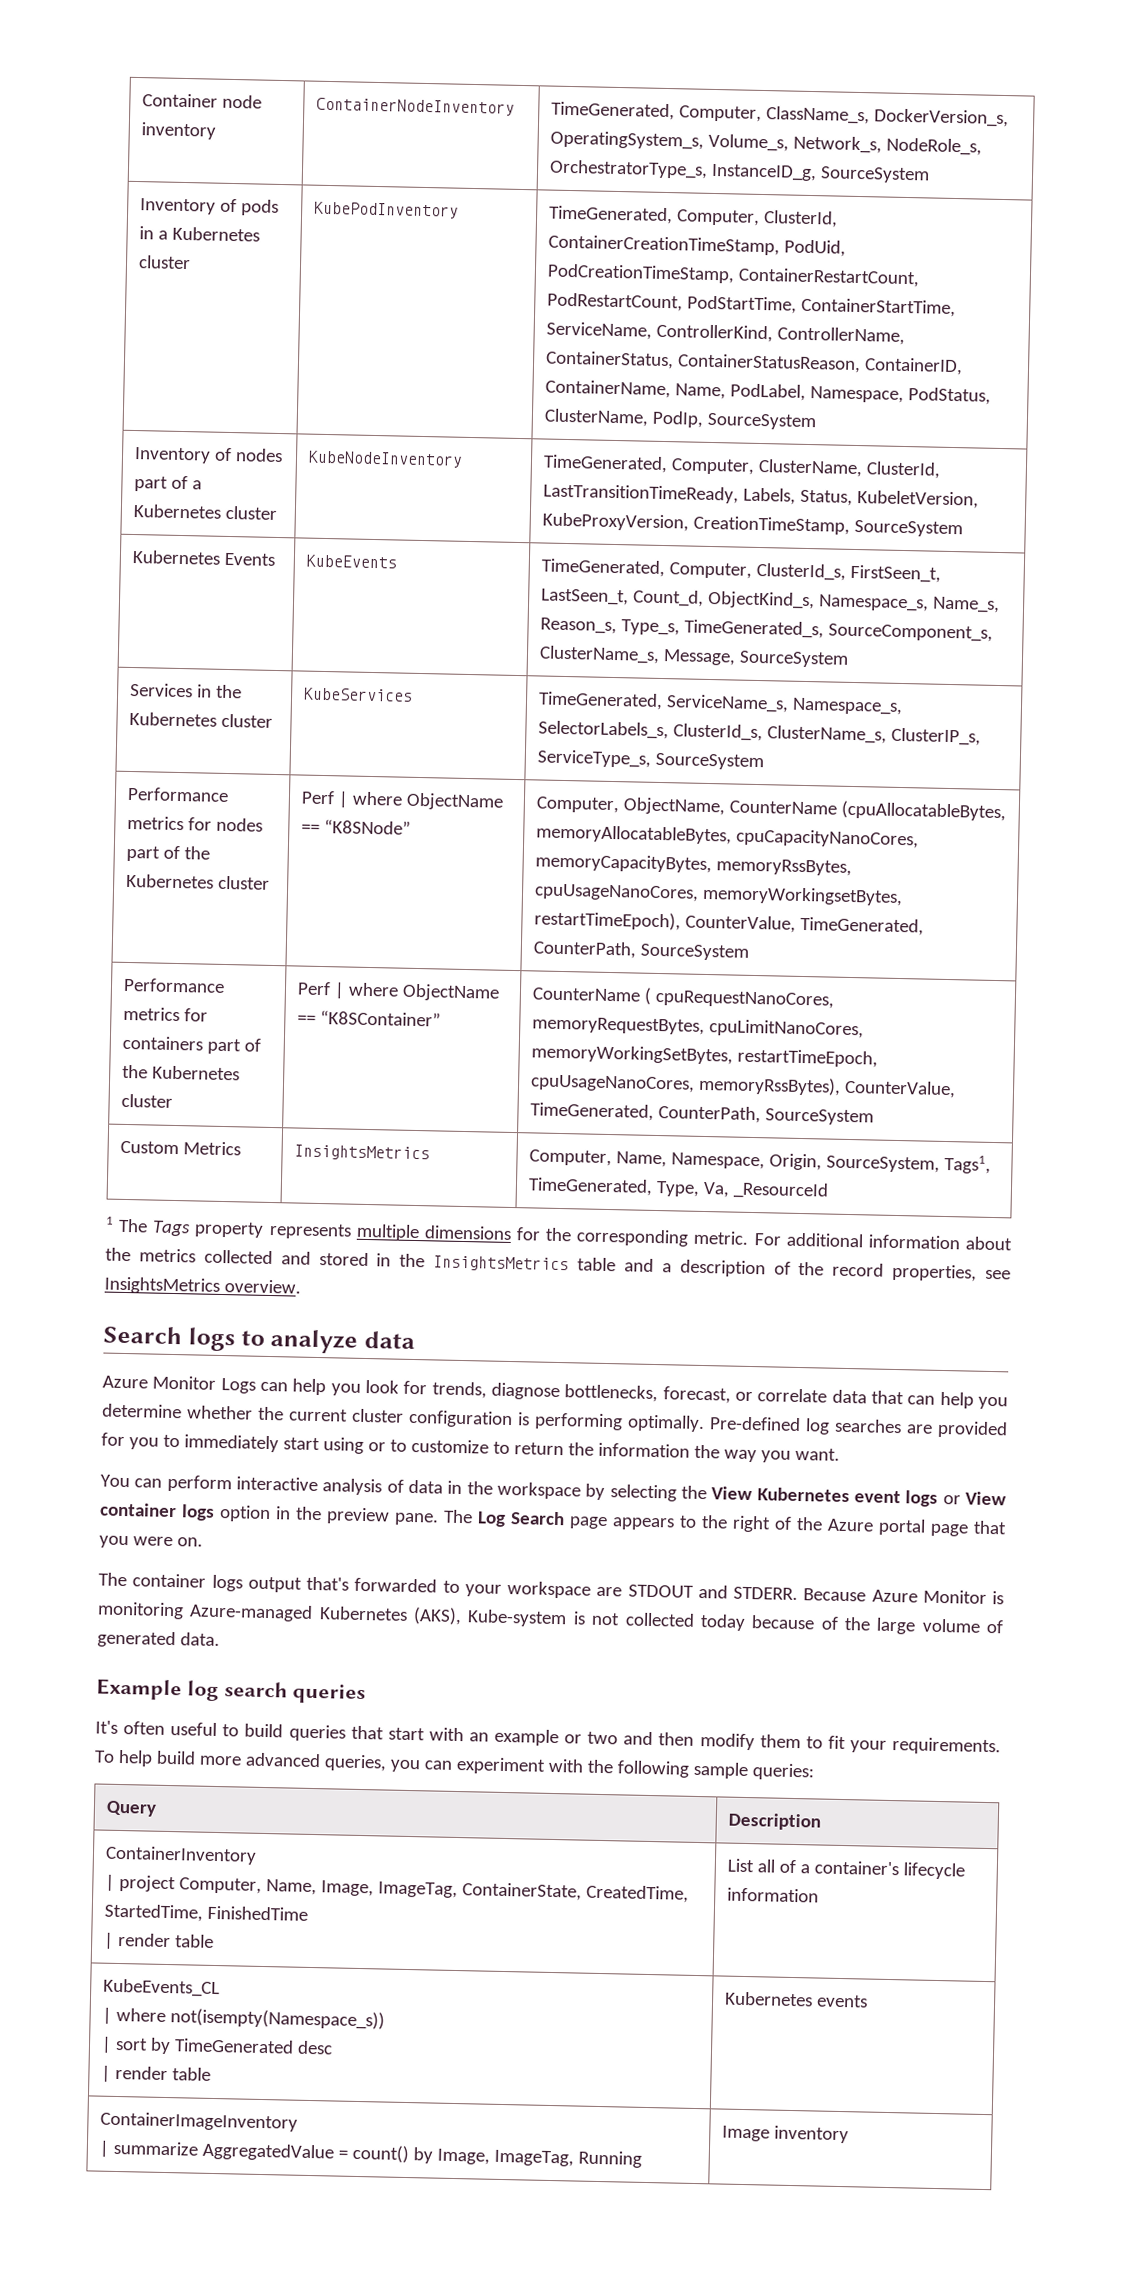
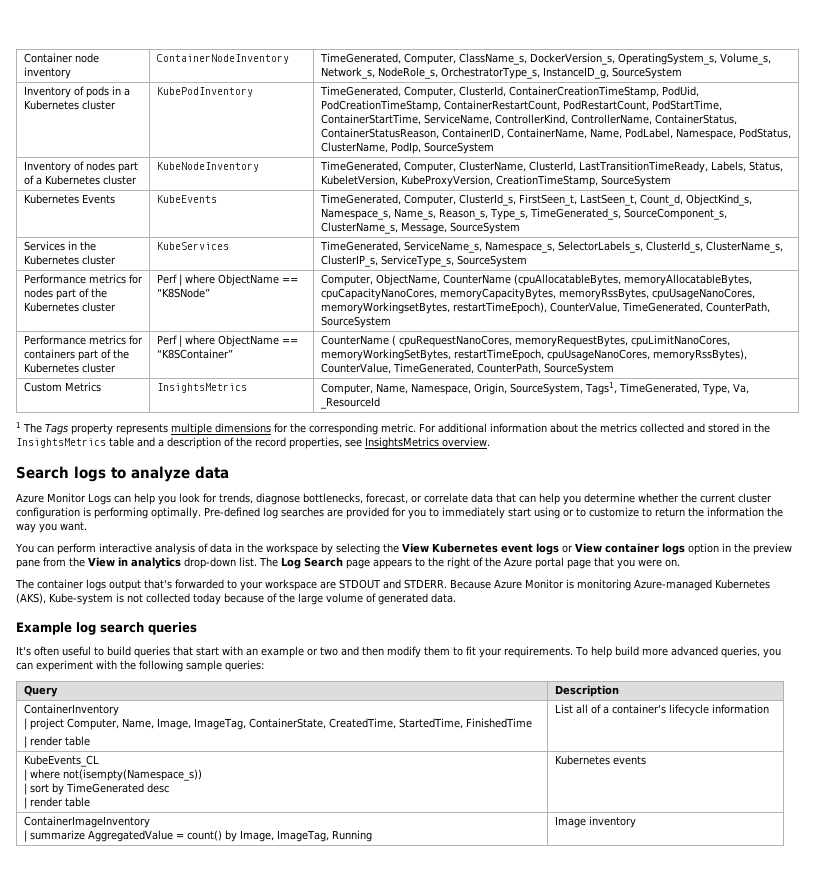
- You can perform interactive analysis of data in the workspace by selecting the View Kubernetes event logs or View container logs option in the preview pane.
+ You can perform interactive analysis of data in the workspace by selecting the View Kubernetes event logs or View container logs option in the preview pane from the View in analytics drop-down list.

